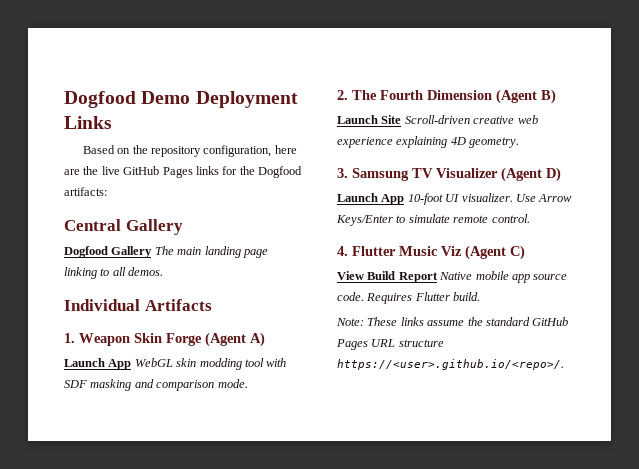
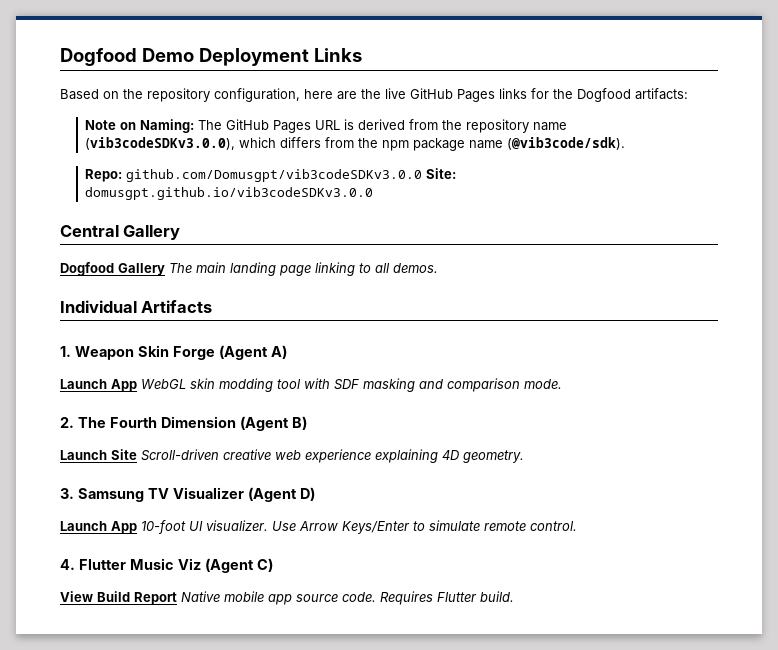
+ Note on Naming: The GitHub Pages URL is derived from the repository name (vib3codeSDKv3.0.0), which differs from the npm package name (@vib3code/sdk).
+ Repo: github.com/Domusgpt/vib3codeSDKv3.0.0 Site: domusgpt.github.io/vib3codeSDKv3.0.0
- Note: These links assume the standard GitHub Pages URL structure https://<user>.github.io/<repo>/.

